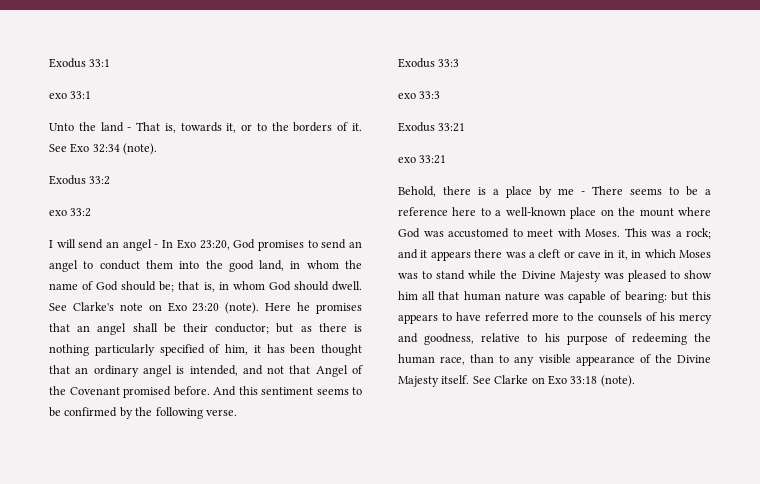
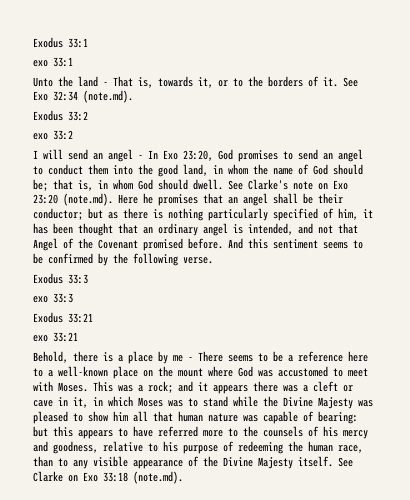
- See Exo 32:34 (note).
+ See Exo 32:34 (note.md).
- See Clarke's note on Exo 23:20 (note). Here he promises that an angel shall be their conductor; but as there is nothing particularly specified of him, it has been thought that an ordinary angel is intended, and not that Angel of the Covenant promised before.
+ See Clarke's note on Exo 23:20 (note.md). Here he promises that an angel shall be their conductor; but as there is nothing particularly specified of him, it has been thought that an ordinary angel is intended, and not that Angel of the Covenant promised before.
- See Clarke on Exo 33:18 (note).
+ See Clarke on Exo 33:18 (note.md).

